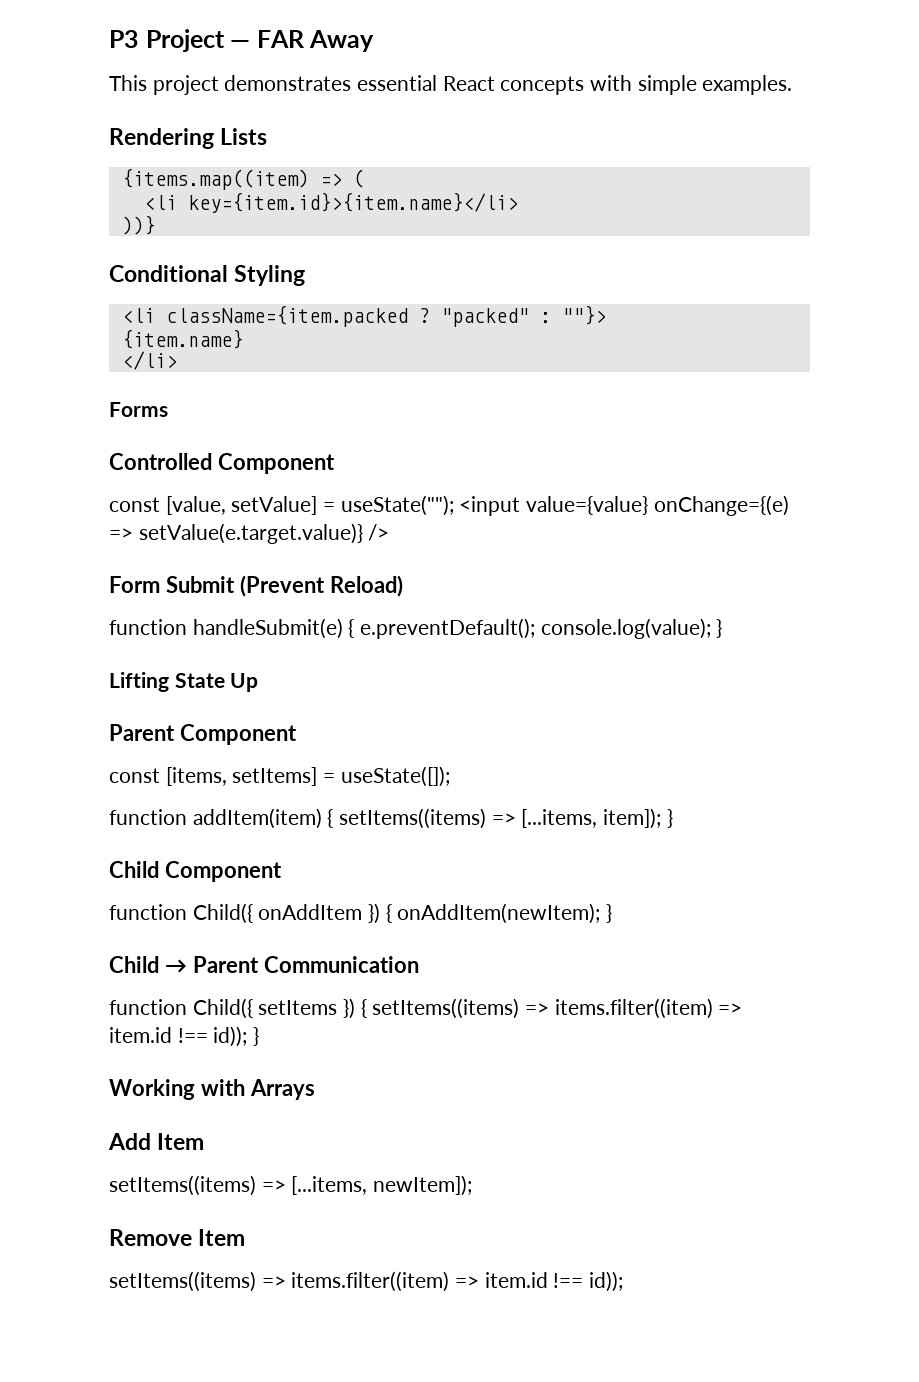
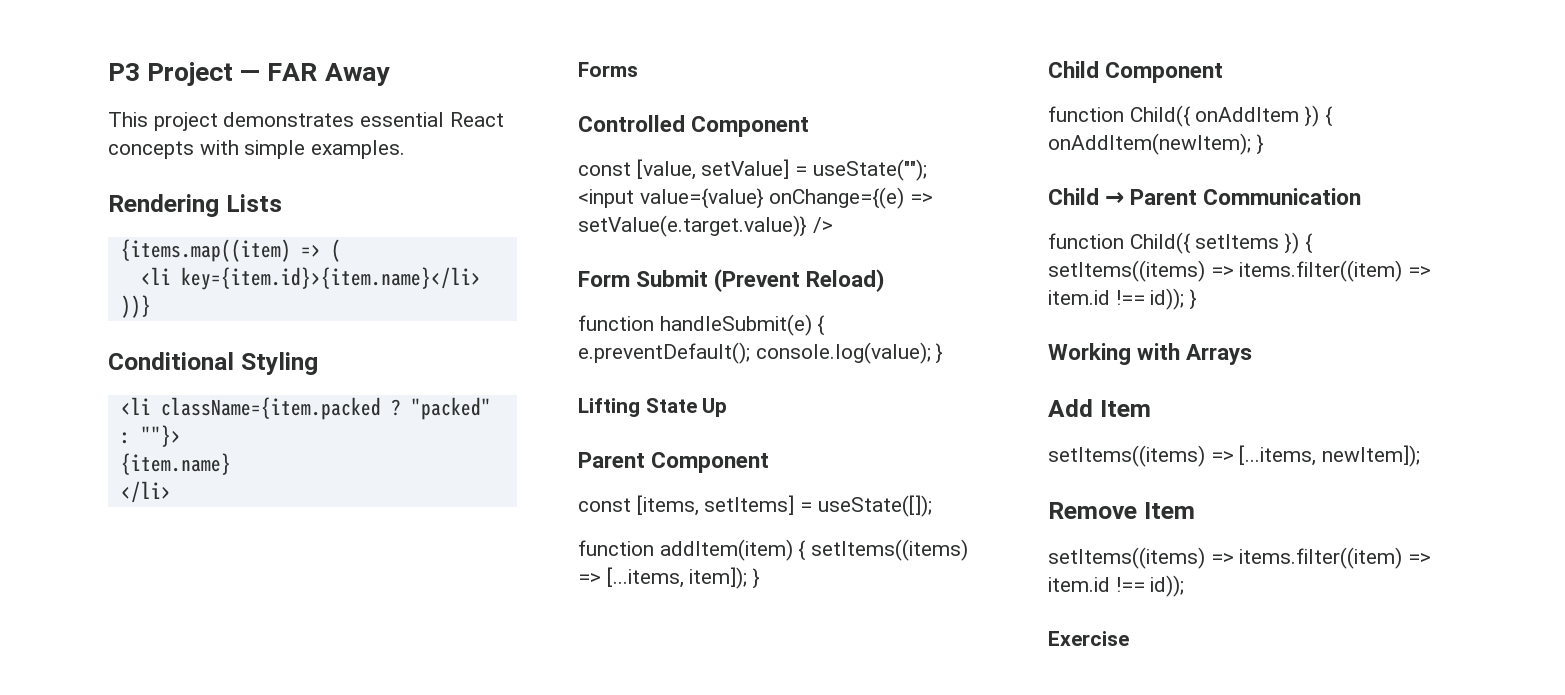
+ Exercise

